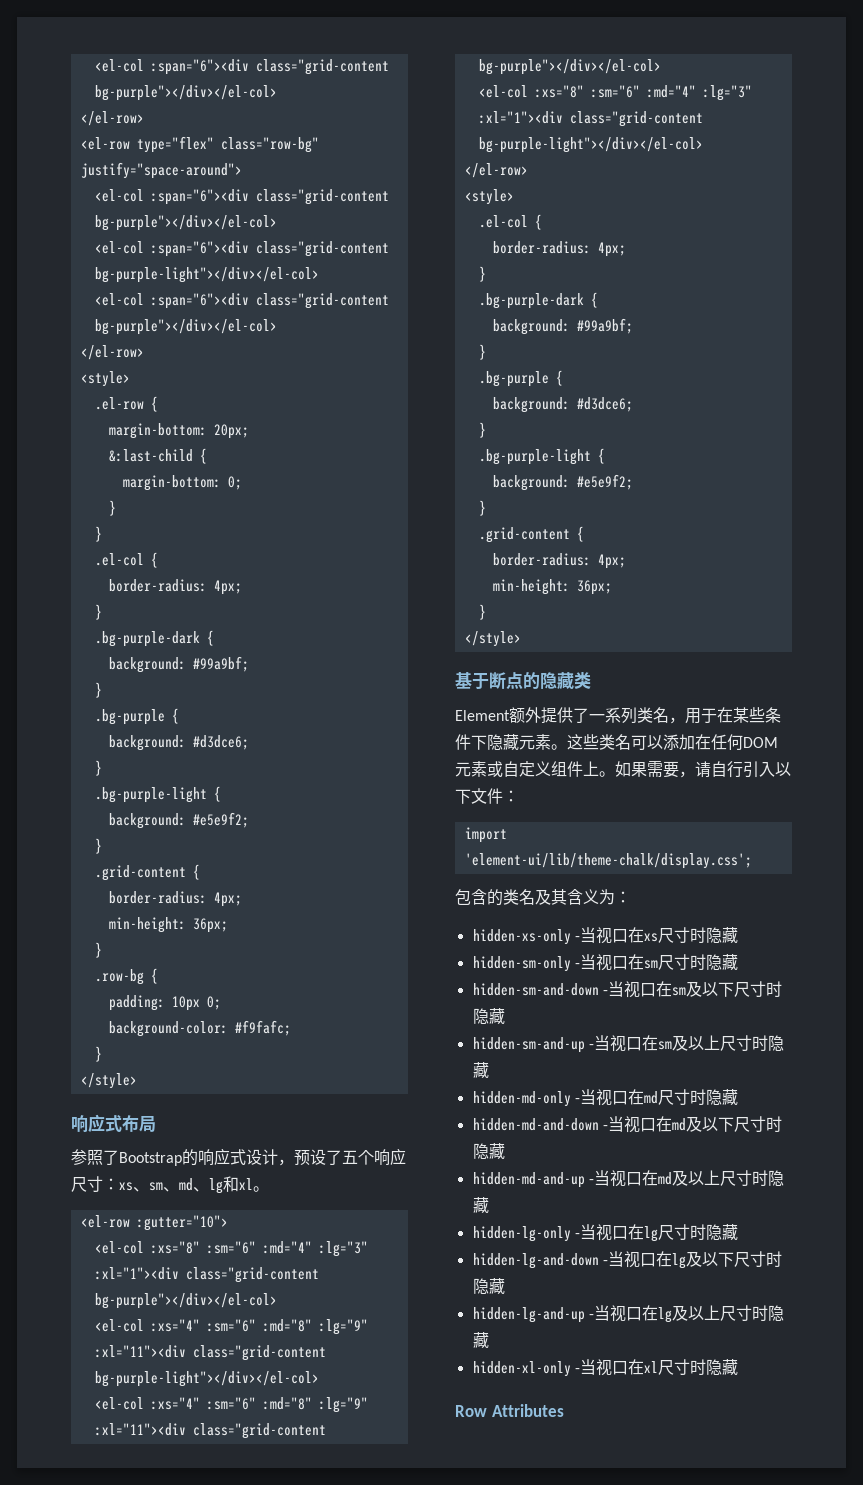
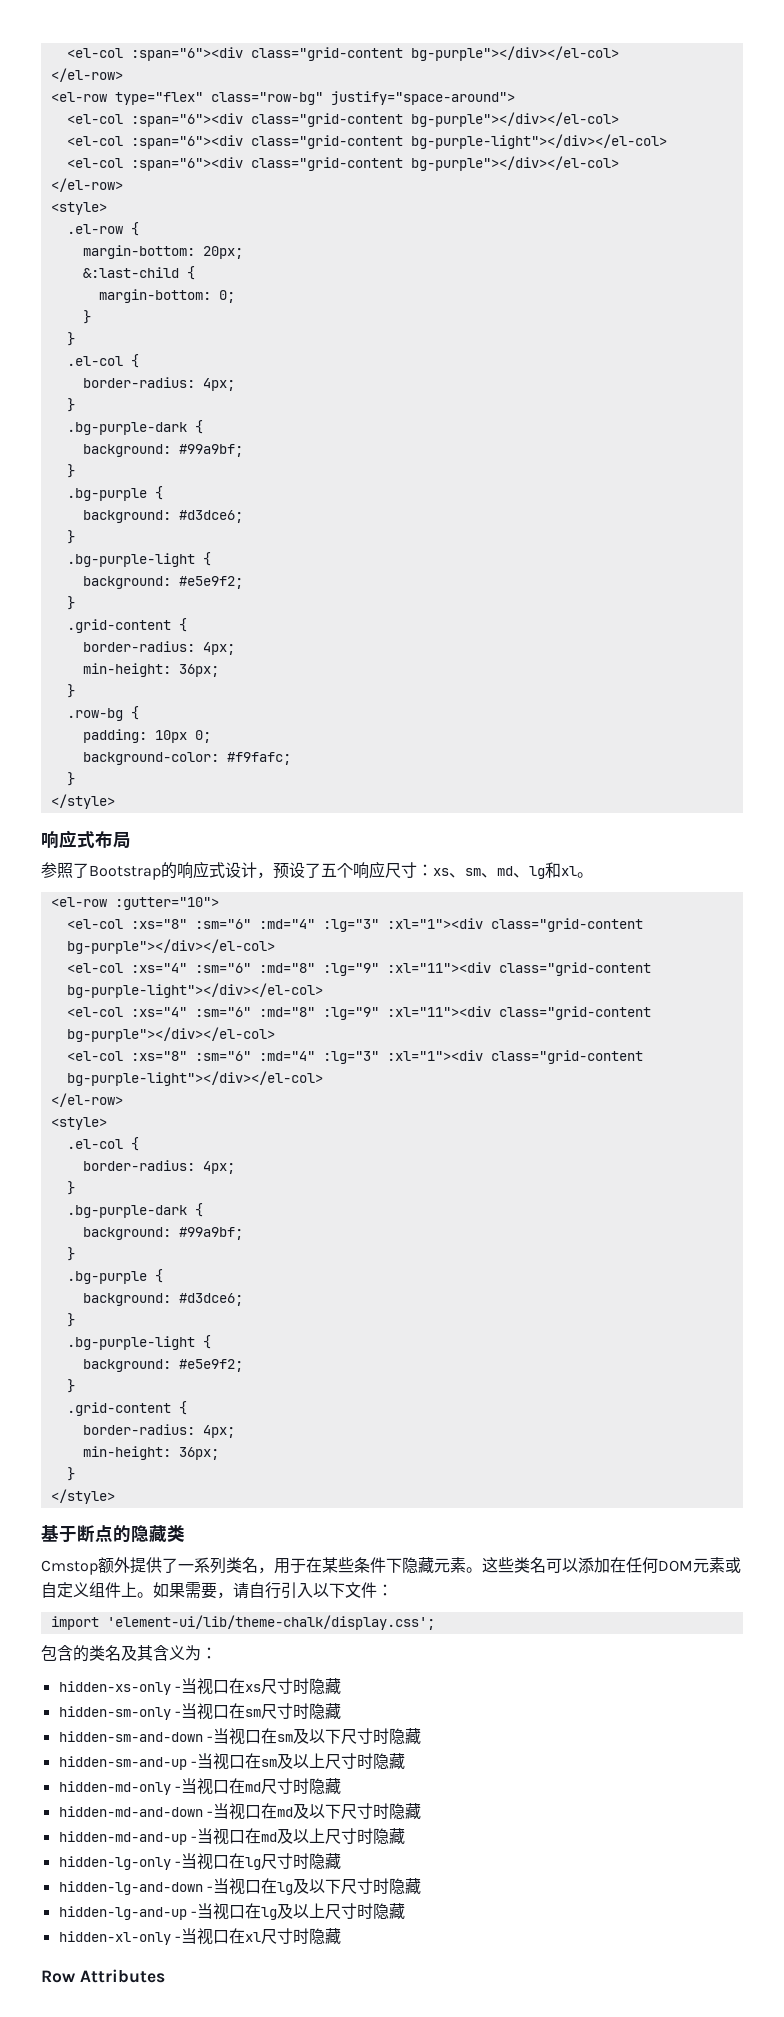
- Element额外提供了一系列类名，用于在某些条件下隐藏元素。
+ Cmstop额外提供了一系列类名，用于在某些条件下隐藏元素。

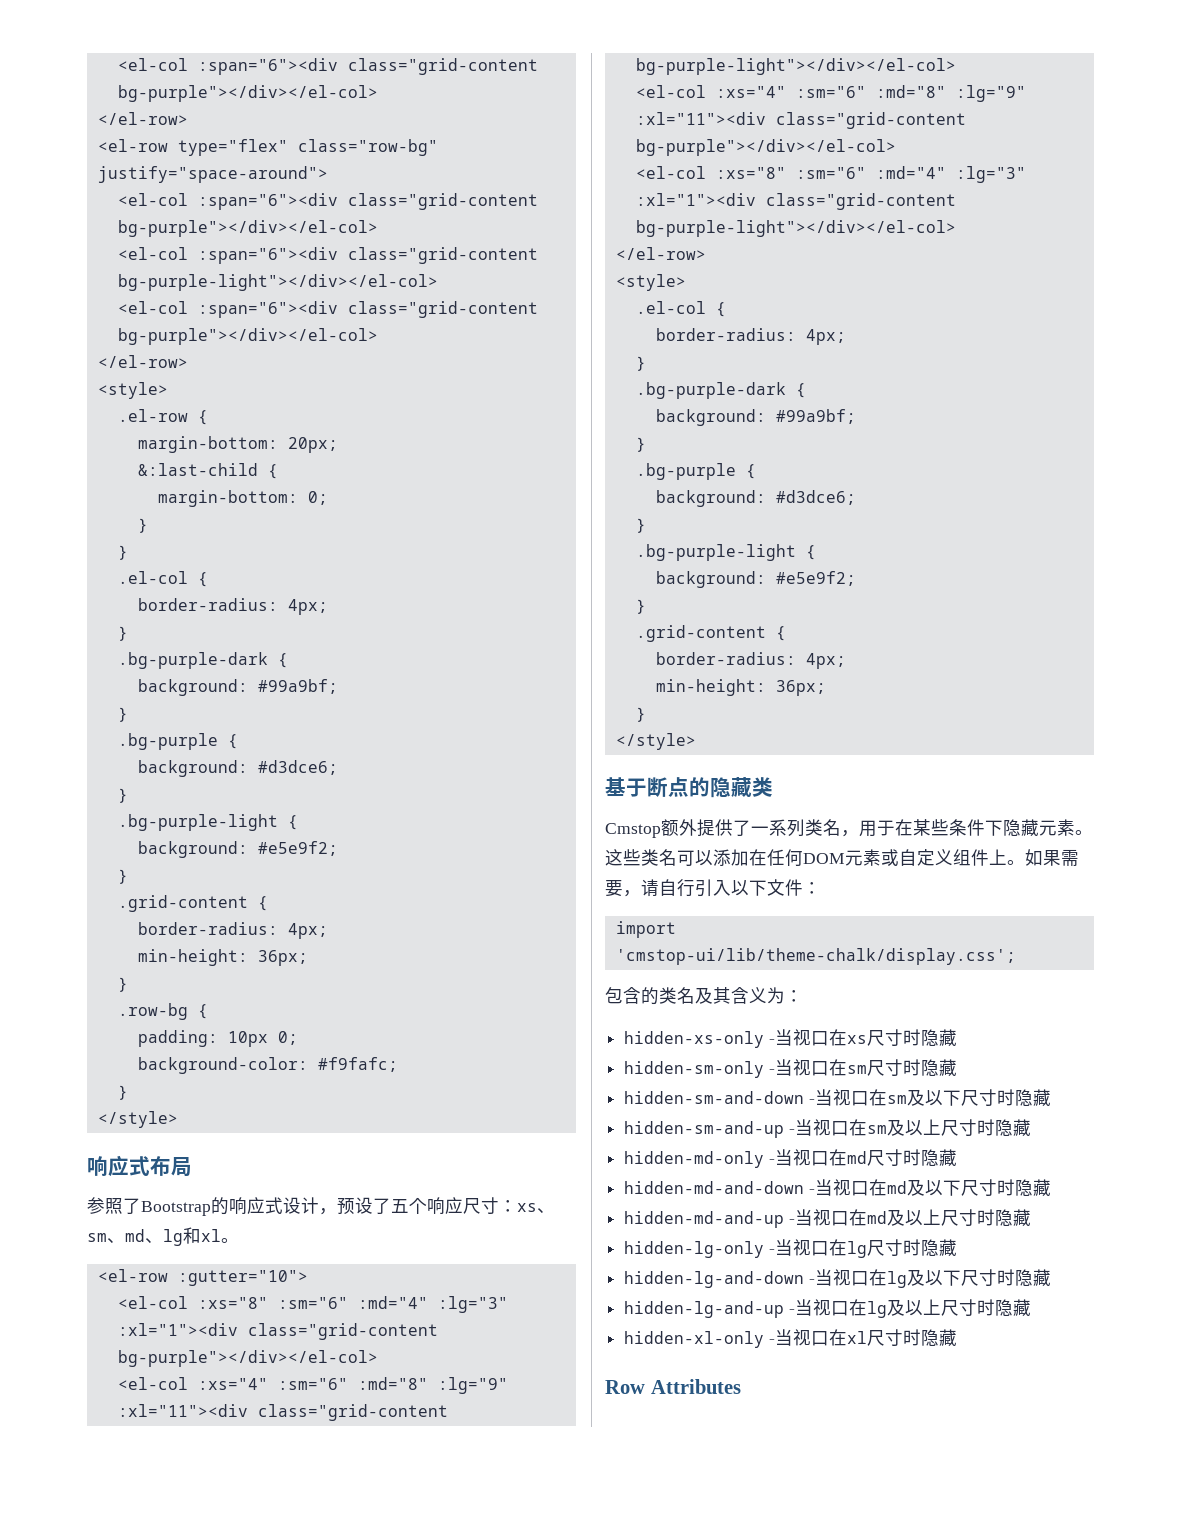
- import 'element-ui/lib/theme-chalk/display.css';
+ import 'cmstop-ui/lib/theme-chalk/display.css';

